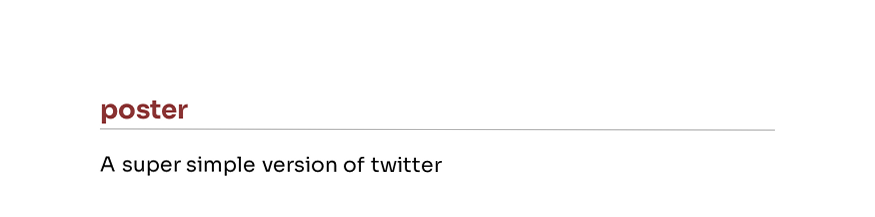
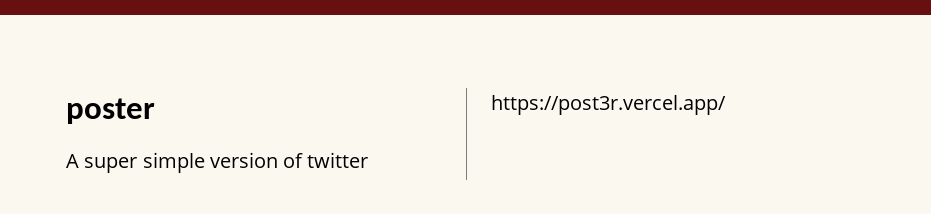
- A super simple version of twitter
+ A super simple version of twitter https://post3r.vercel.app/

